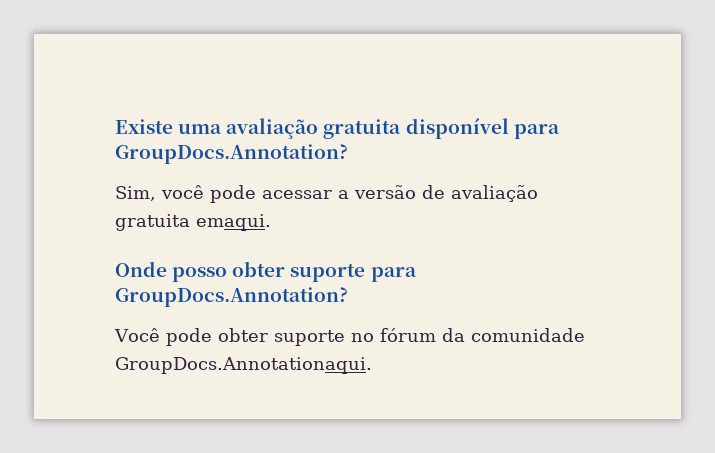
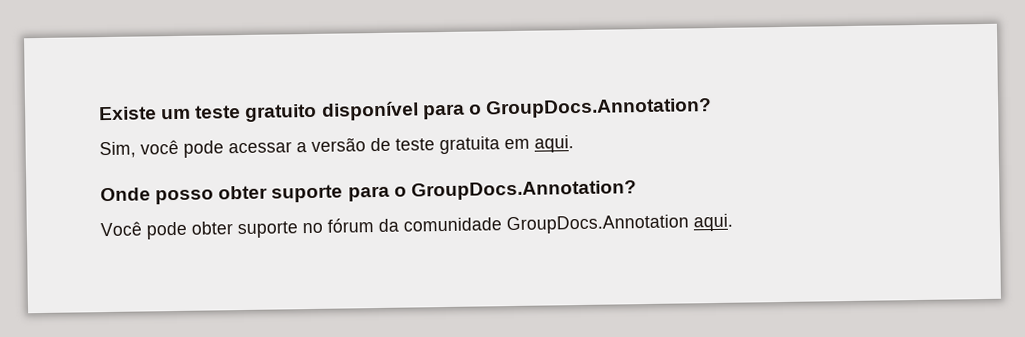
- Existe uma avaliação gratuita disponível para GroupDocs.Annotation?
+ Existe um teste gratuito disponível para o GroupDocs.Annotation?
- Sim, você pode acessar a versão de avaliação gratuita emaqui.
+ Sim, você pode acessar a versão de teste gratuita em aqui.
- Onde posso obter suporte para GroupDocs.Annotation?
+ Onde posso obter suporte para o GroupDocs.Annotation?
- Você pode obter suporte no fórum da comunidade GroupDocs.Annotationaqui.
+ Você pode obter suporte no fórum da comunidade GroupDocs.Annotation aqui.

